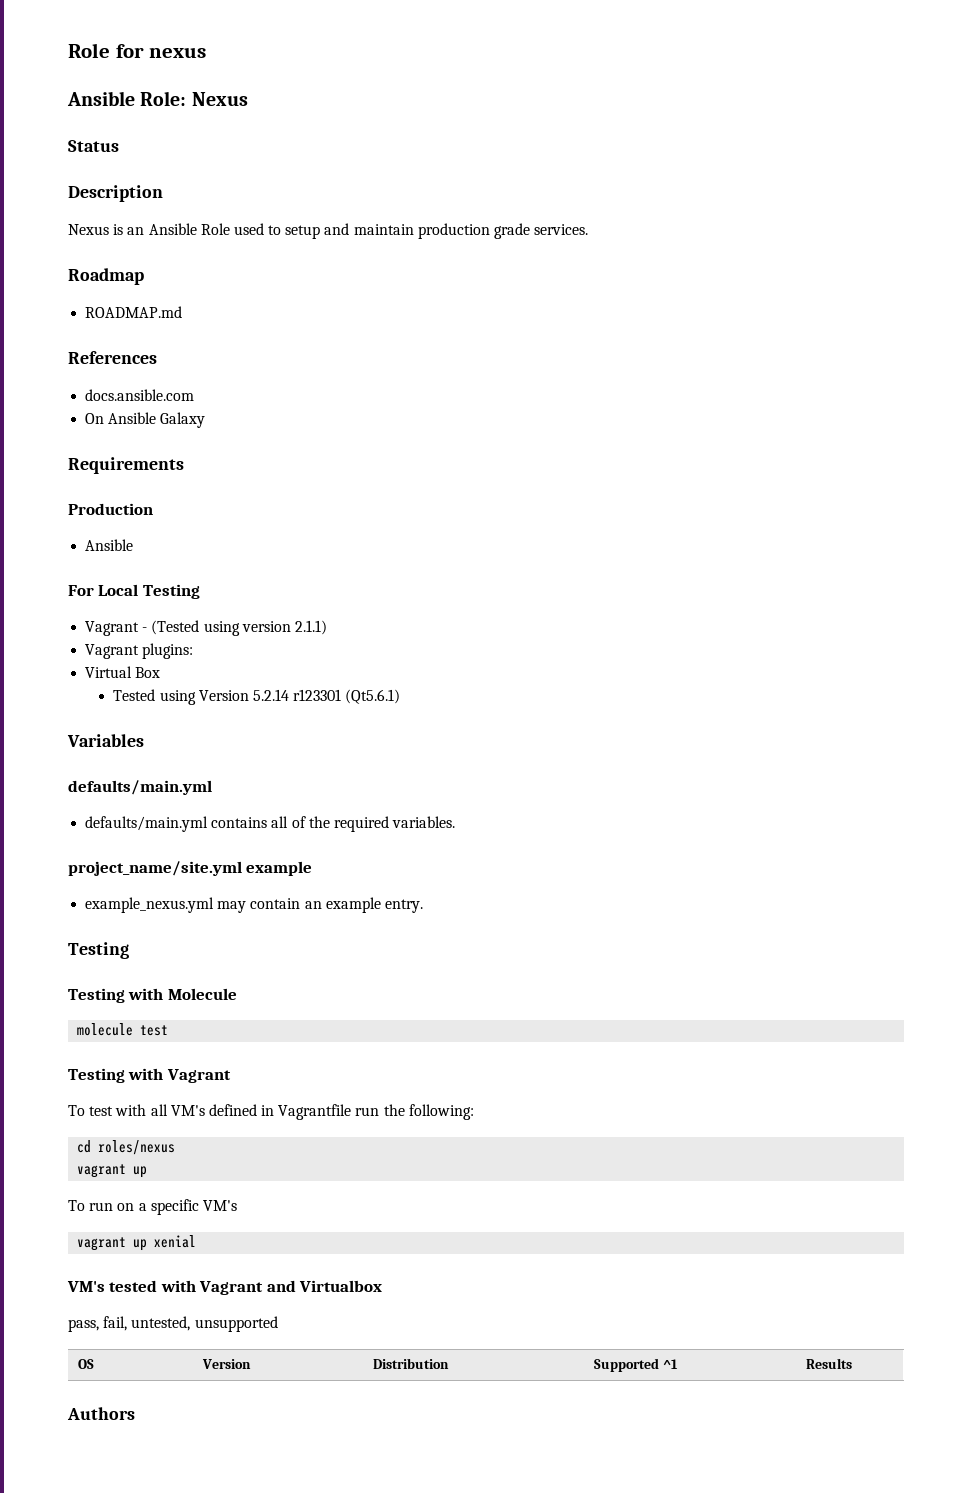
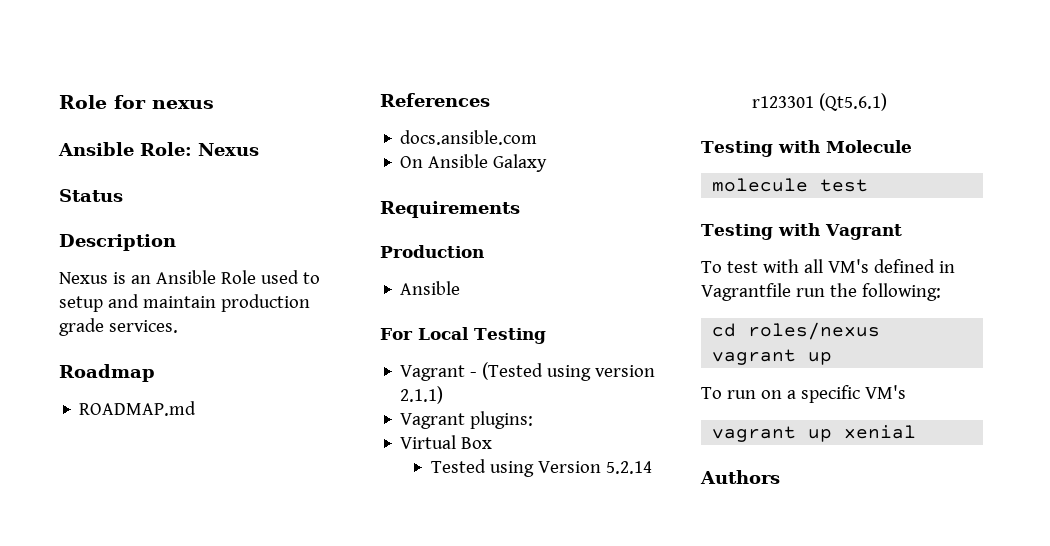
- Variables
- defaults/main.yml
- defaults/main.yml contains all of the required variables.
- project_name/site.yml example
- example_nexus.yml may contain an example entry.
- Testing
- VM's tested with Vagrant and Virtualbox
- pass, fail, untested, unsupported
- OS | Version | Distribution | Supported ^1 | Results

